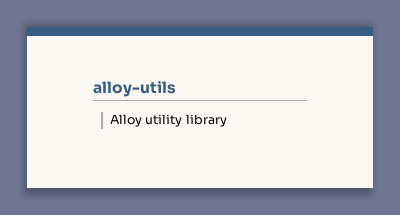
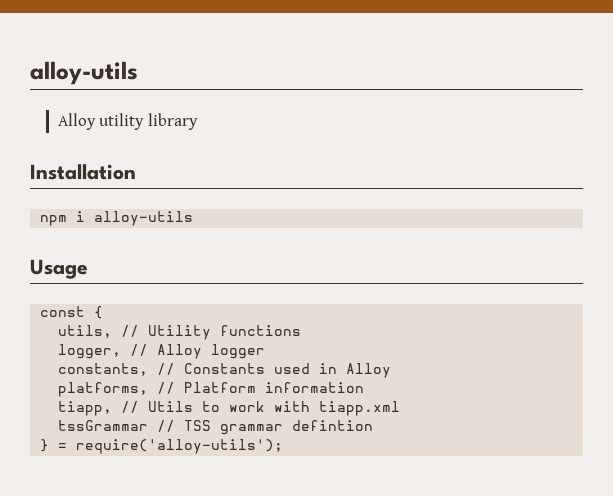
+ Installation
+ npm i alloy-utils
+ Usage
+ const {
+ utils, // Utility functions
+ logger, // Alloy logger
+ constants, // Constants used in Alloy
+ platforms, // Platform information
+ tiapp, // Utils to work with tiapp.xml
+ tssGrammar // TSS grammar defintion
+ } = require('alloy-utils');

